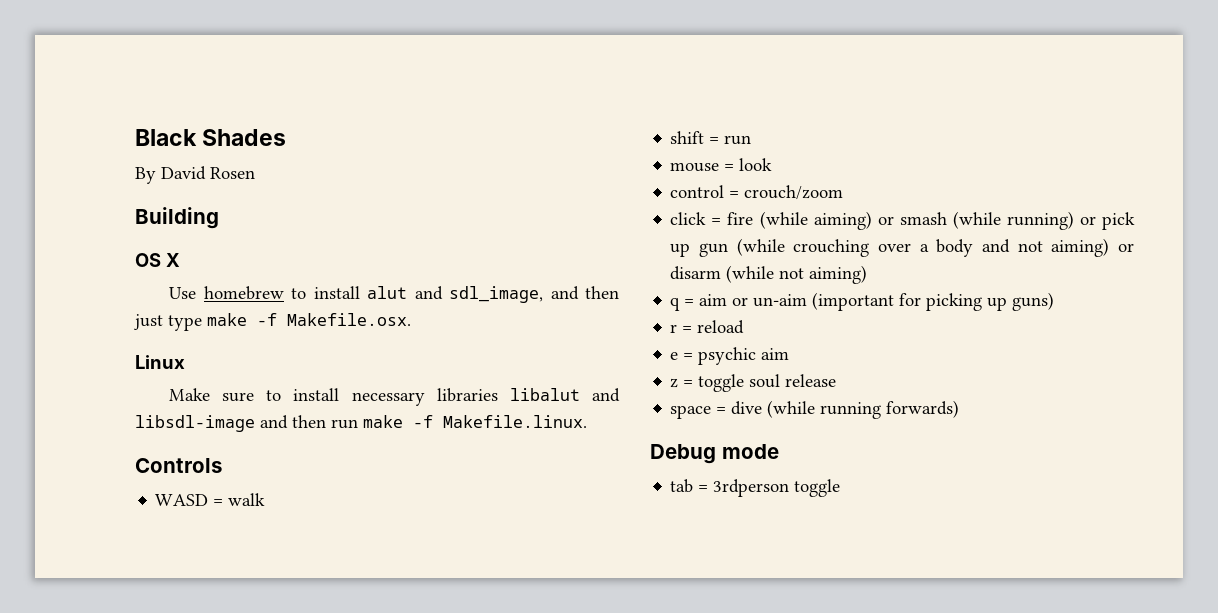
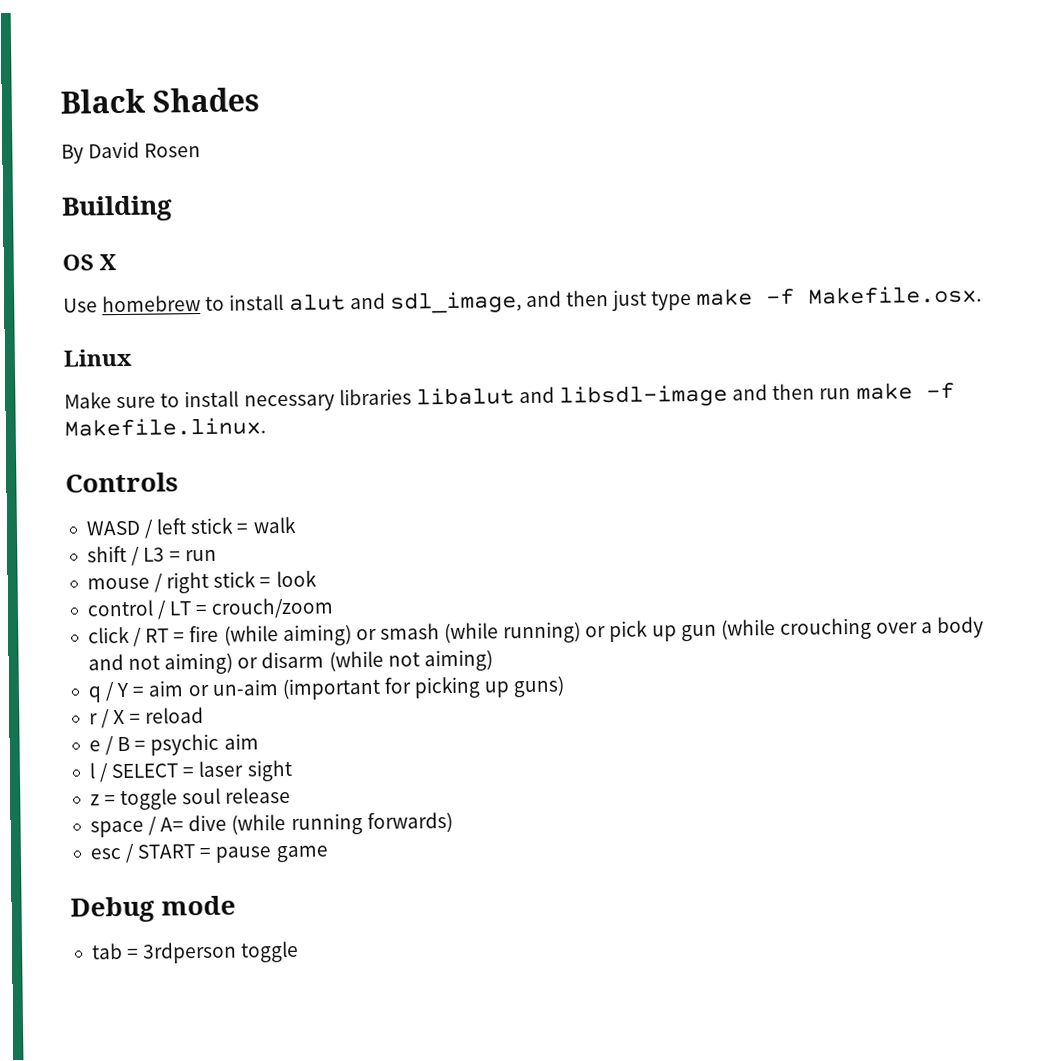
- WASD = walk
+ WASD / left stick = walk
- shift = run
+ shift / L3 = run
- mouse = look
+ mouse / right stick = look
- control = crouch/zoom
+ control / LT = crouch/zoom
- click = fire (while aiming) or smash (while running) or pick up gun (while crouching over a body and not aiming) or disarm (while not aiming)
+ click / RT = fire (while aiming) or smash (while running) or pick up gun (while crouching over a body and not aiming) or disarm (while not aiming)
- q = aim or un-aim (important for picking up guns)
+ q / Y = aim or un-aim (important for picking up guns)
- r = reload
+ r / X = reload
- e = psychic aim
+ e / B = psychic aim
+ l / SELECT = laser sight
- space = dive (while running forwards)
+ space / A= dive (while running forwards)
+ esc / START = pause game

